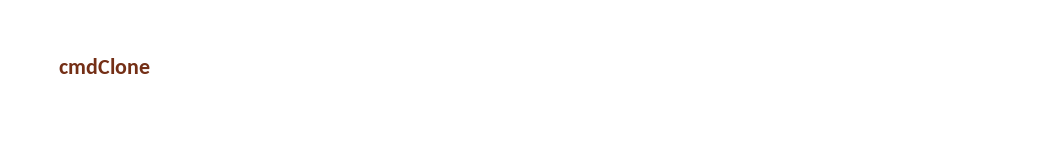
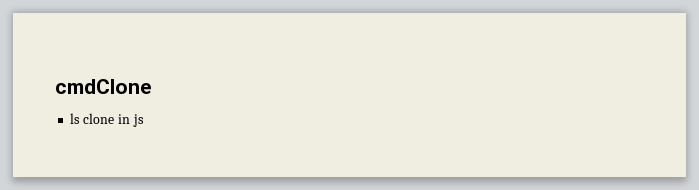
+ ls clone in js

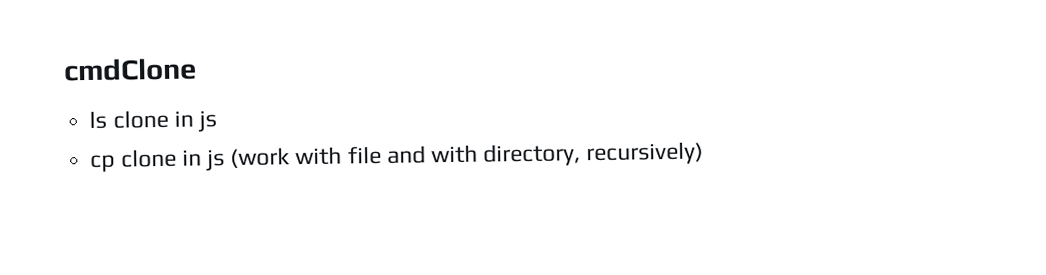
+ cp clone in js (work with file and with directory, recursively)

